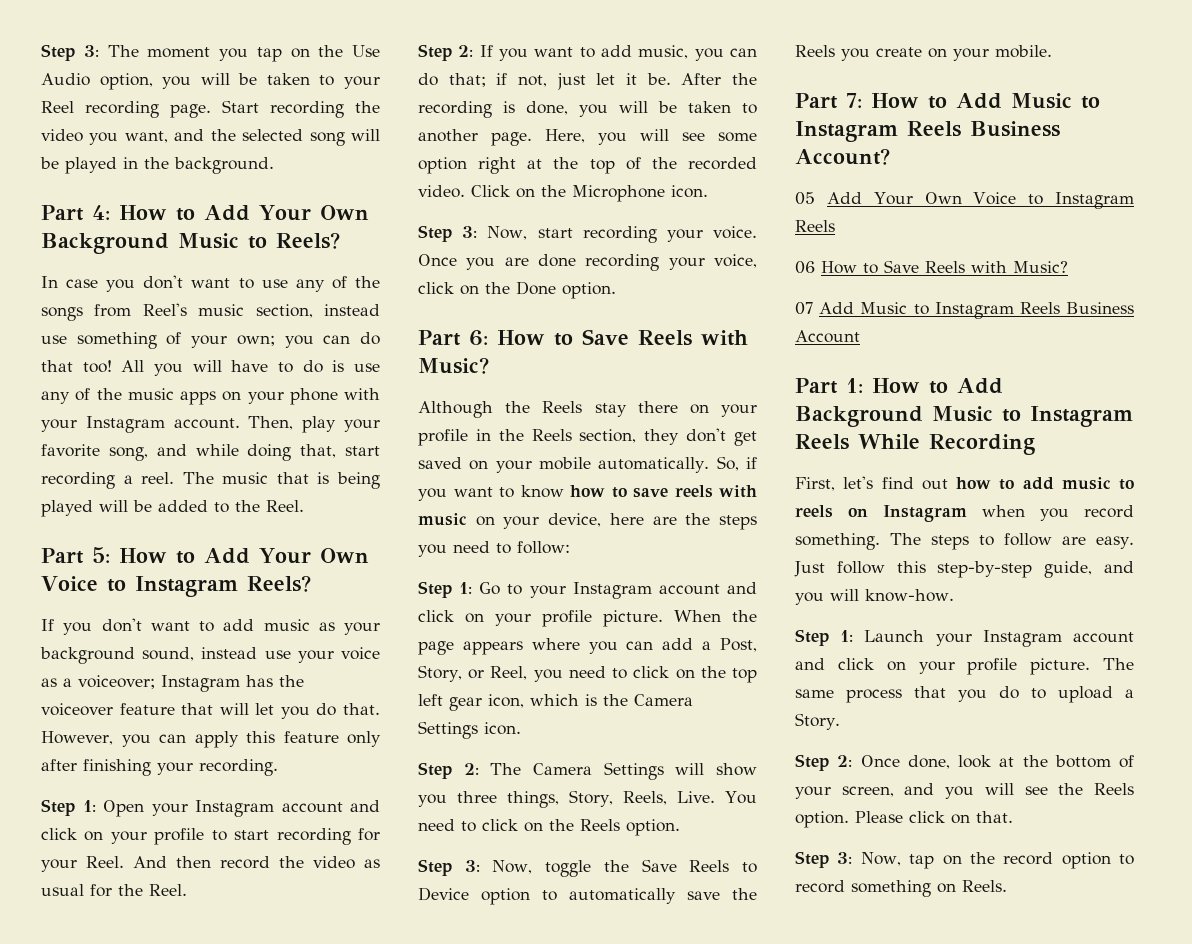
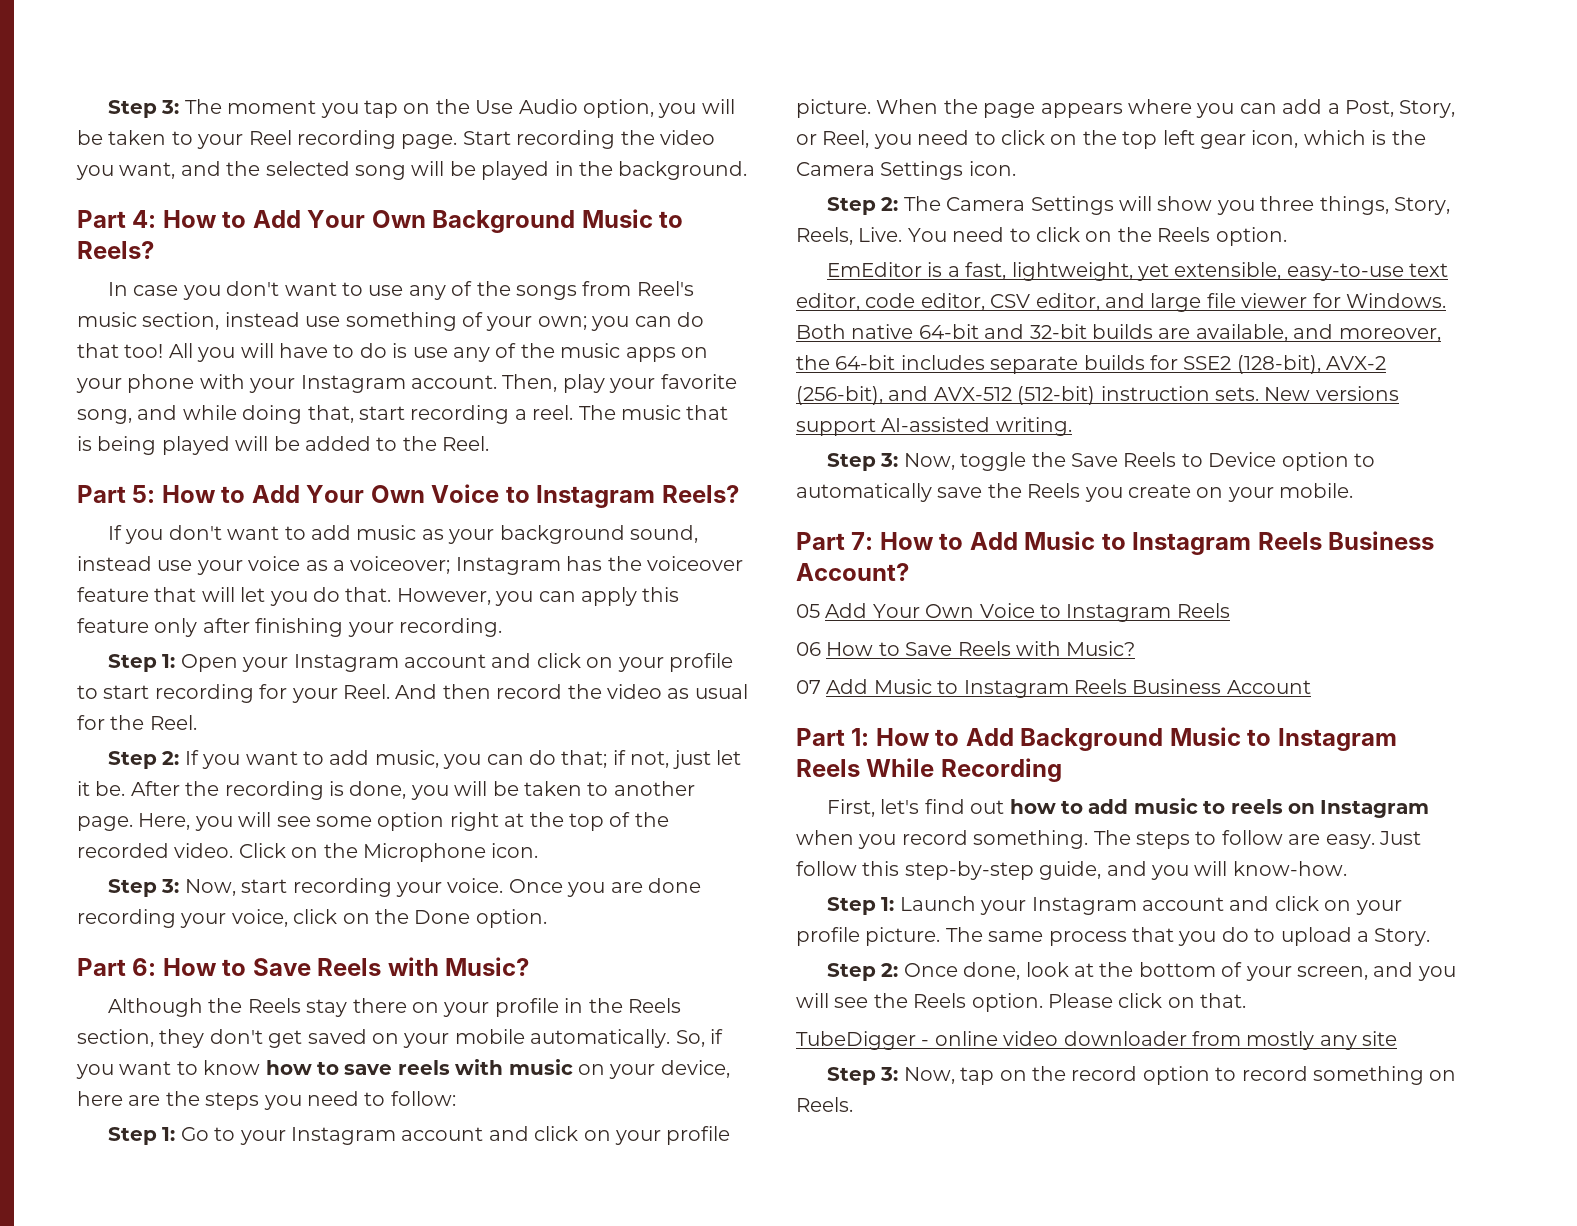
+ EmEditor is a fast, lightweight, yet extensible, easy-to-use text editor, code editor, CSV editor, and large file viewer for Windows. Both native 64-bit and 32-bit builds are available, and moreover, the 64-bit includes separate builds for SSE2 (128-bit), AVX-2 (256-bit), and AVX-512 (512-bit) instruction sets. New versions support AI-assisted writing.
+ TubeDigger - online video downloader from mostly any site

